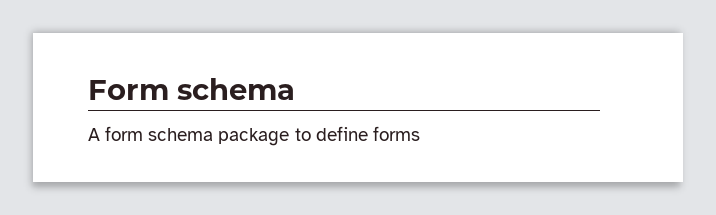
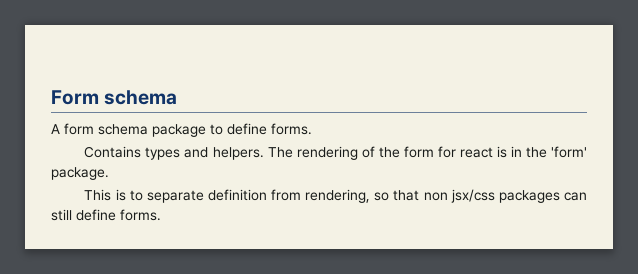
- A form schema package to define forms
+ A form schema package to define forms.
+ Contains types and helpers. The rendering of the form for react is in the 'form' package.
+ This is to separate definition from rendering, so that non jsx/css packages can still define forms.

